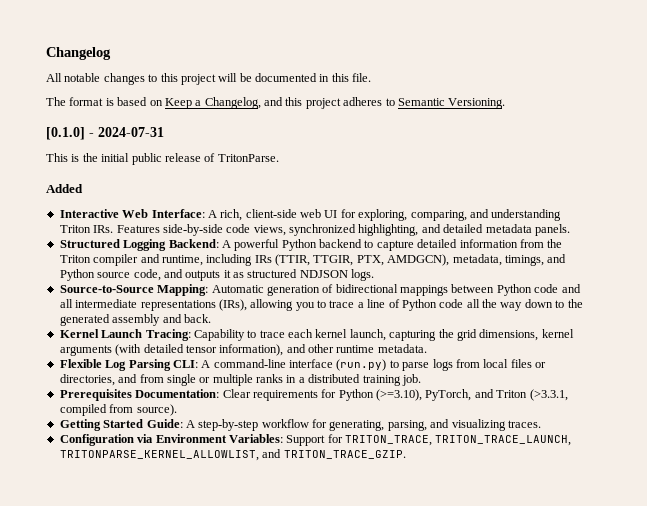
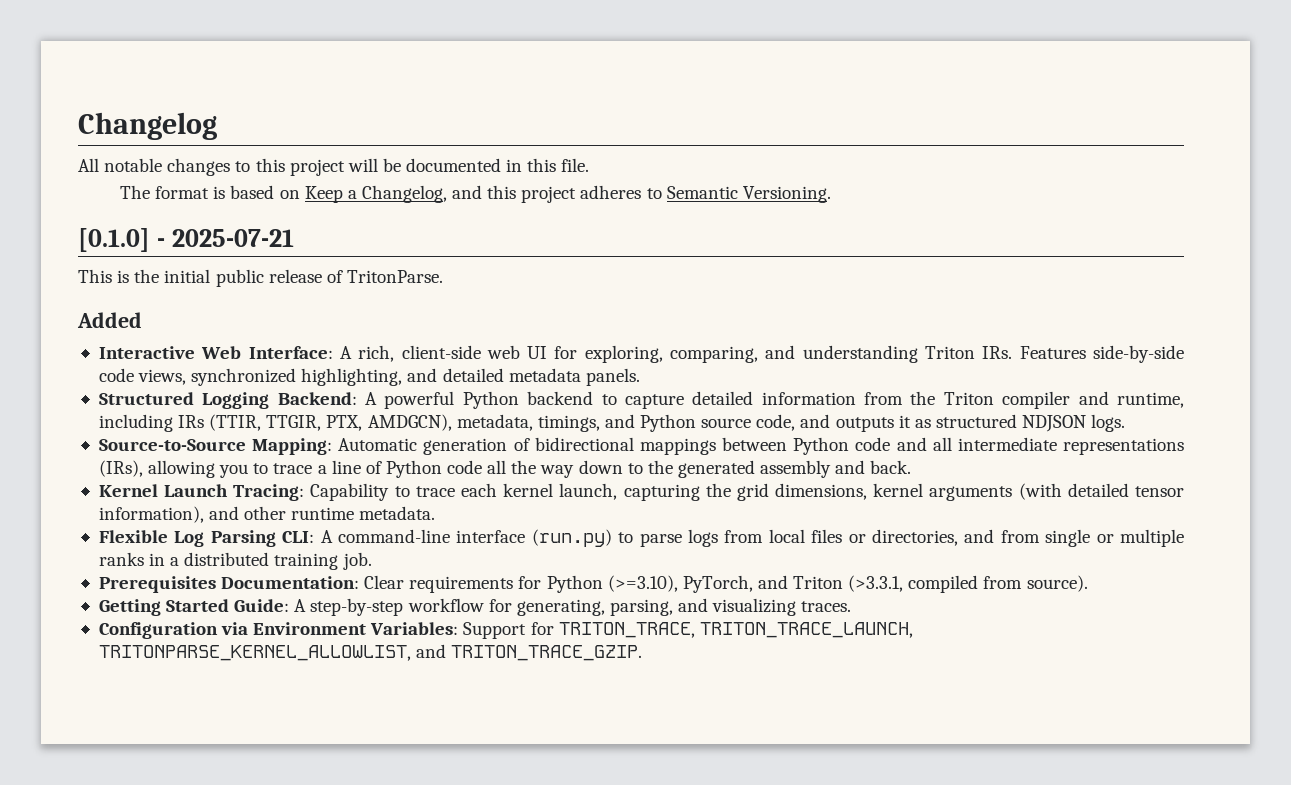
- [0.1.0] - 2024-07-31
+ [0.1.0] - 2025-07-21

